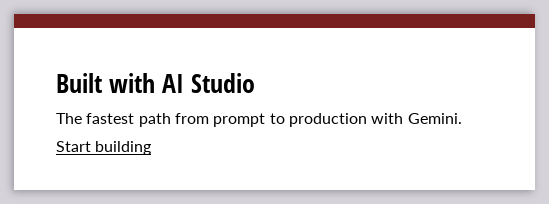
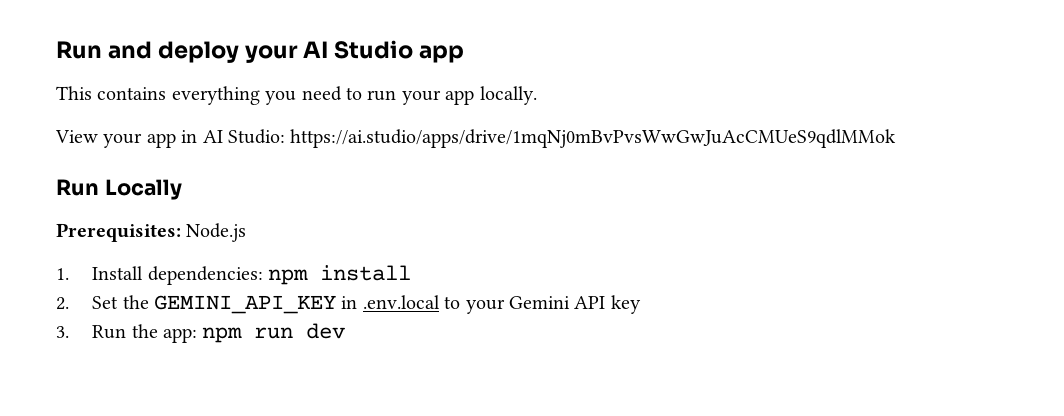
- Built with AI Studio
- The fastest path from prompt to production with Gemini.
- Start building
+ Run and deploy your AI Studio app
+ This contains everything you need to run your app locally.
+ View your app in AI Studio: https://ai.studio/apps/drive/1mqNj0mBvPvsWwGwJuAcCMUeS9qdlMMok
+ Run Locally
+ Prerequisites: Node.js
+ 1. Install dependencies: npm install
+ 2. Set the GEMINI_API_KEY in .env.local to your Gemini API key
+ 3. Run the app: npm run dev

